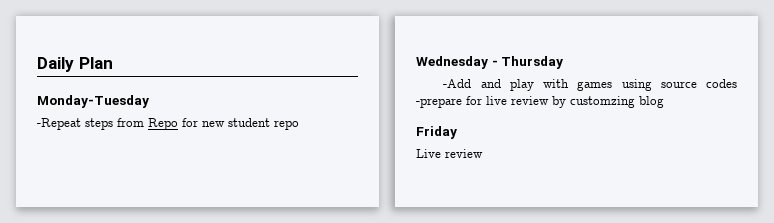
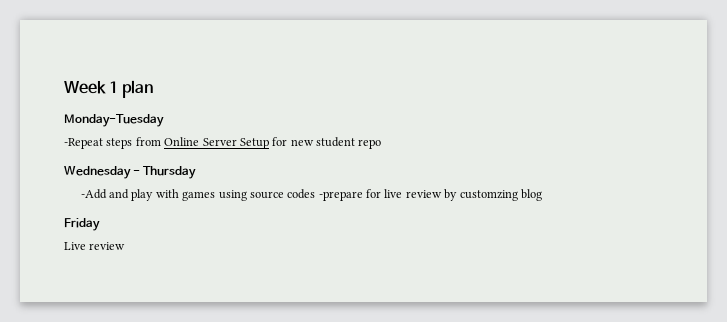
- Daily Plan
+ Week 1 plan
- -Repeat steps from Repo for new student repo
+ -Repeat steps from Online Server Setup for new student repo

